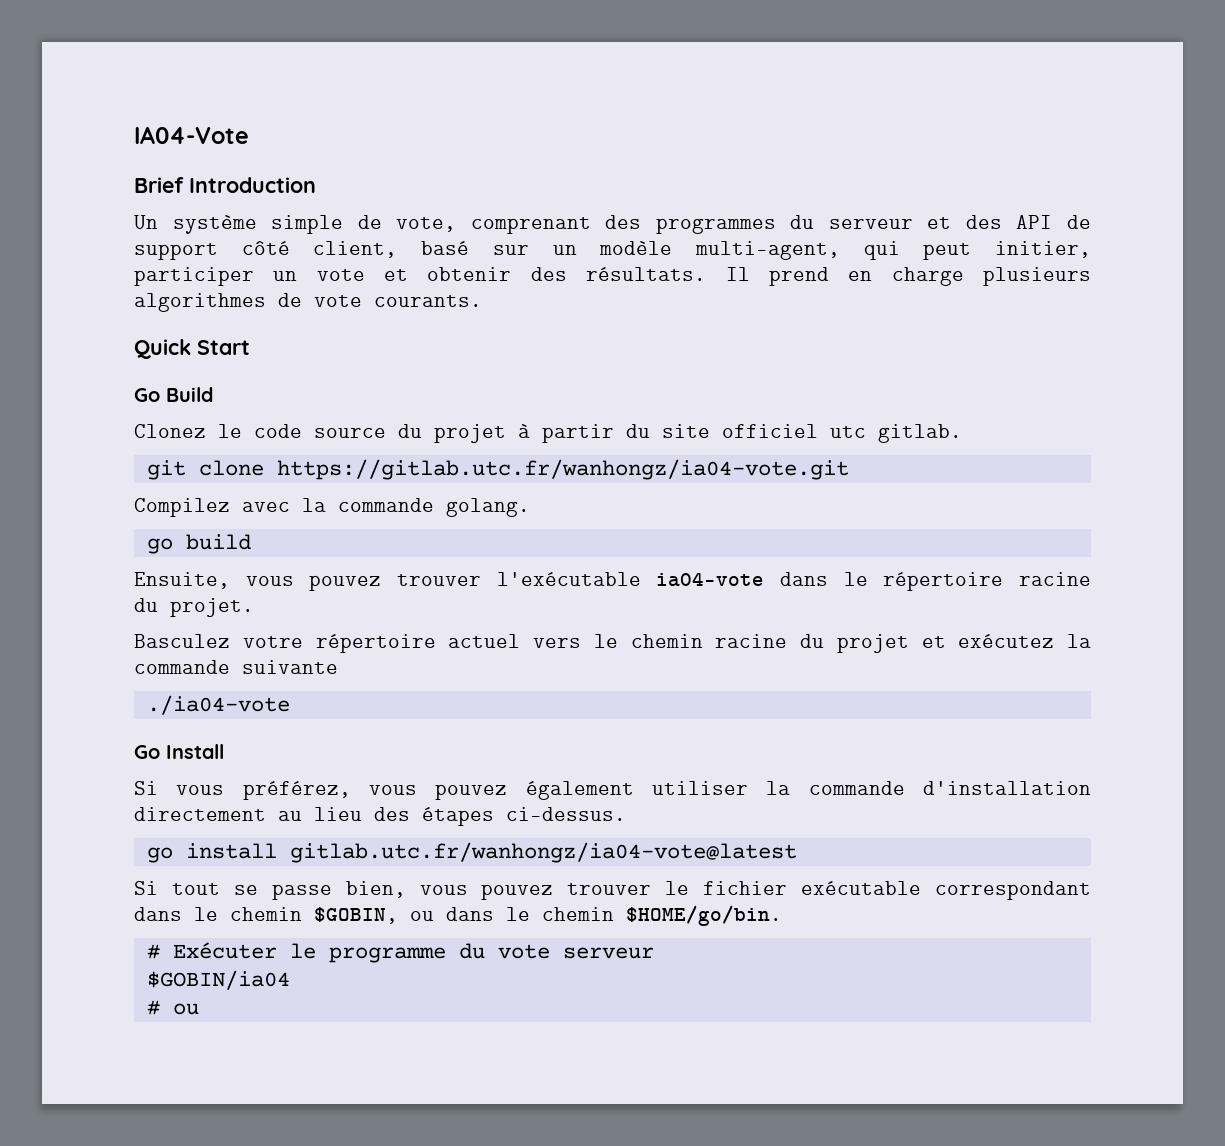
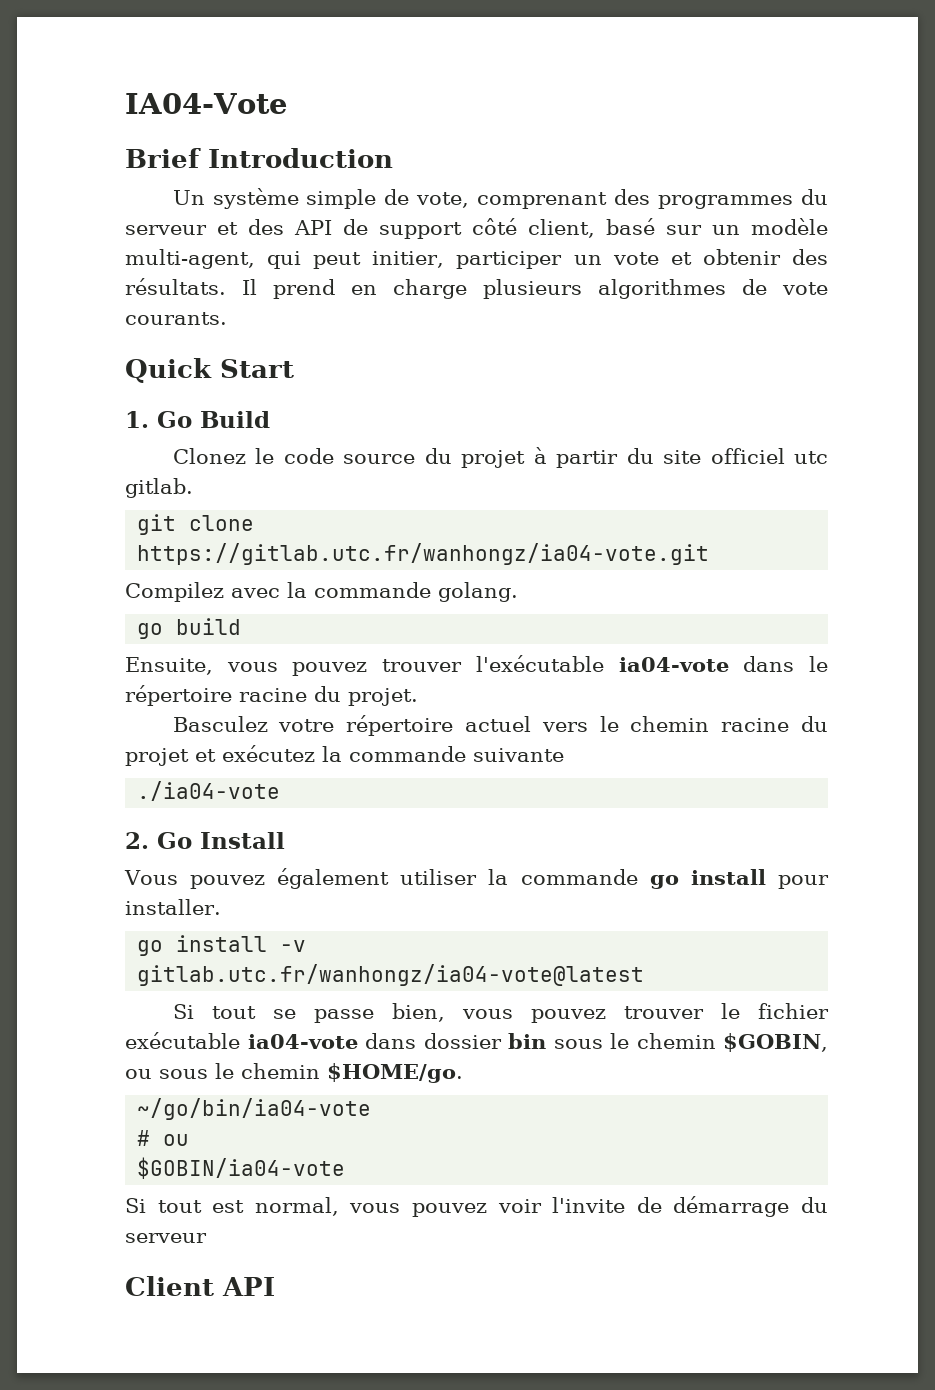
- Go Build
+ 1. Go Build
- Go Install
+ 2. Go Install
- Si vous préférez, vous pouvez également utiliser la commande d'installation directement au lieu des étapes ci-dessus.
- go install gitlab.utc.fr/wanhongz/ia04-vote@latest
+ Vous pouvez également utiliser la commande go install pour installer.
+ go install -v gitlab.utc.fr/wanhongz/ia04-vote@latest
- Si tout se passe bien, vous pouvez trouver le fichier exécutable correspondant dans le chemin $GOBIN, ou dans le chemin $HOME/go/bin.
- # Exécuter le programme du vote serveur
- $GOBIN/ia04
+ Si tout se passe bien, vous pouvez trouver le fichier exécutable ia04-vote dans dossier bin sous le chemin $GOBIN, ou sous le chemin $HOME/go.
+ ~/go/bin/ia04-vote
  # ou
+ $GOBIN/ia04-vote
+ Si tout est normal, vous pouvez voir l'invite de démarrage du serveur
+ Client API

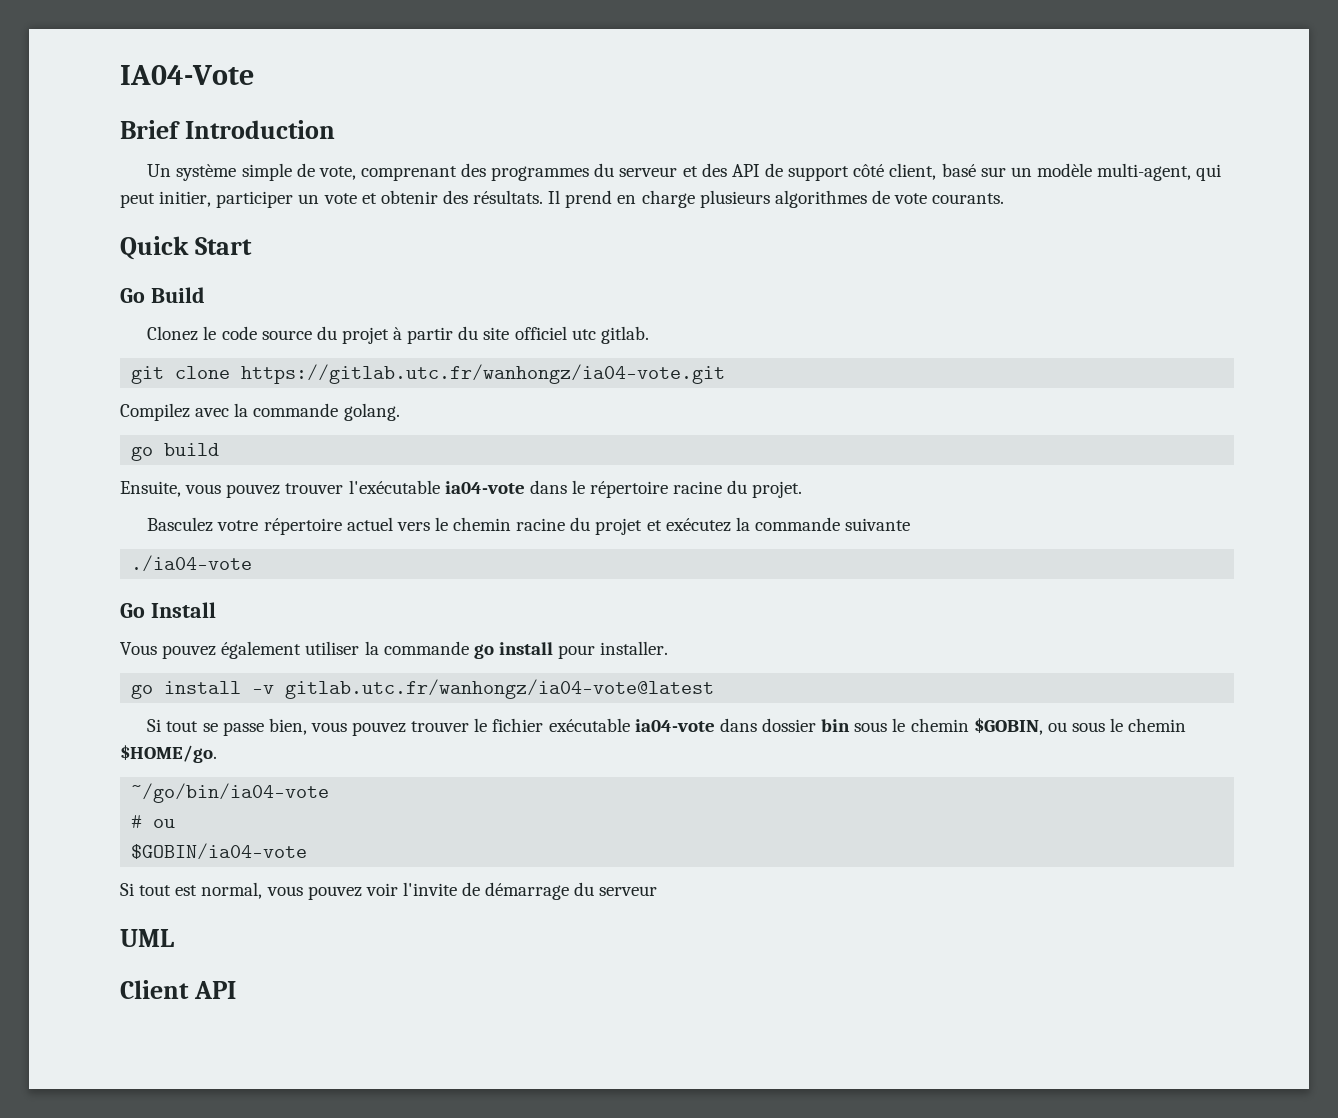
- 1. Go Build
+ Go Build
- 2. Go Install
+ Go Install
+ UML

